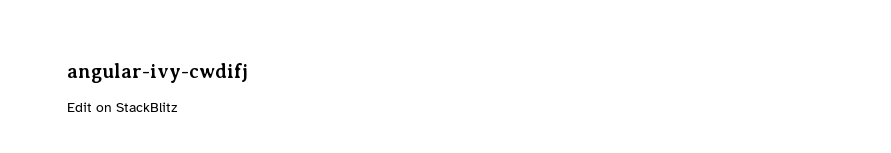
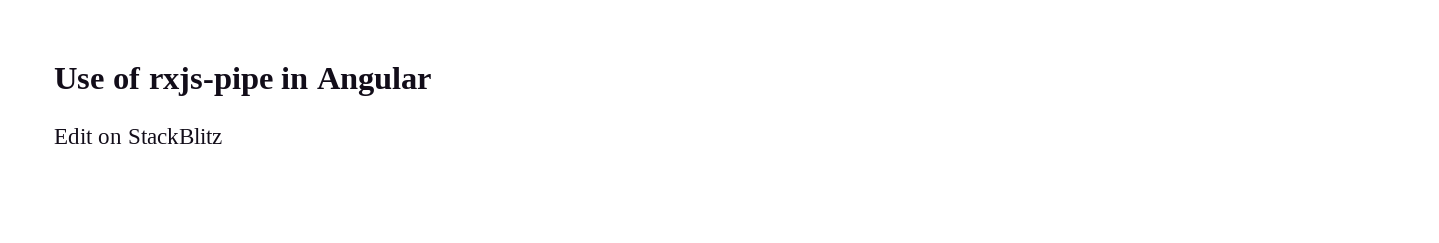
- angular-ivy-cwdifj
+ Use of rxjs-pipe in Angular

